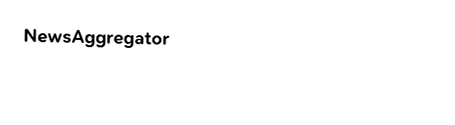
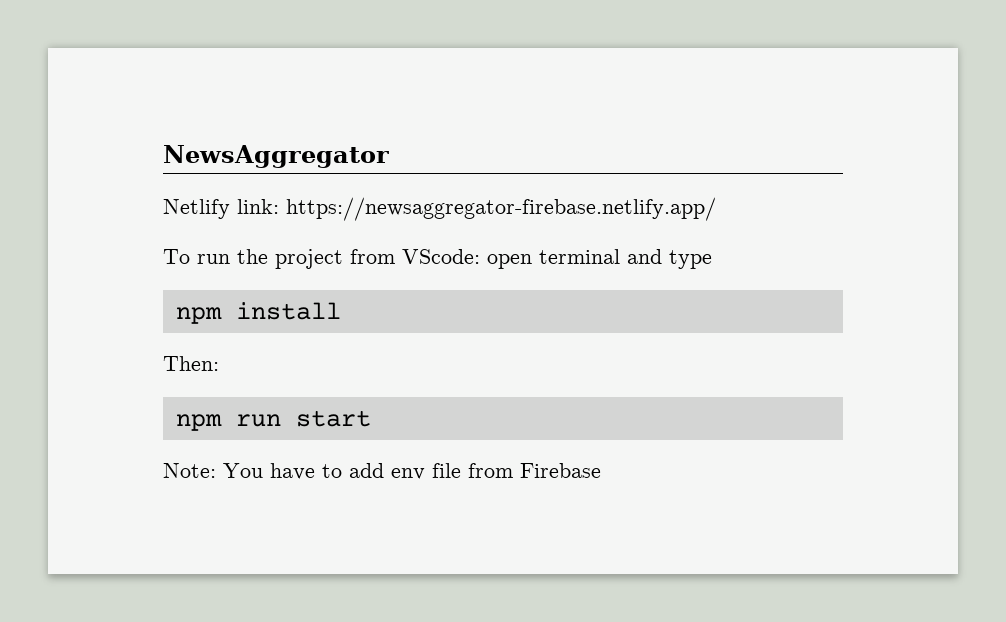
+ Netlify link: https://newsaggregator-firebase.netlify.app/
+ To run the project from VScode: open terminal and type
+ npm install
+ Then:
+ npm run start
+ Note: You have to add env file from Firebase

